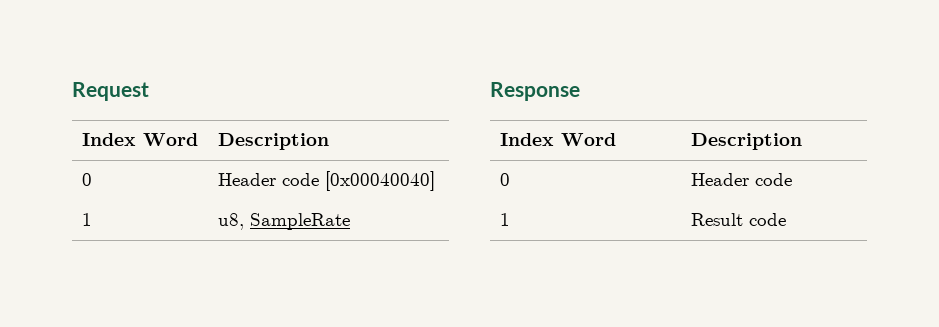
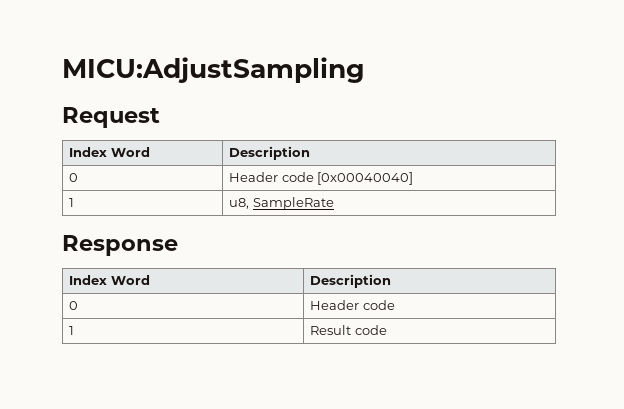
+ MICU:AdjustSampling

